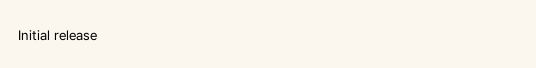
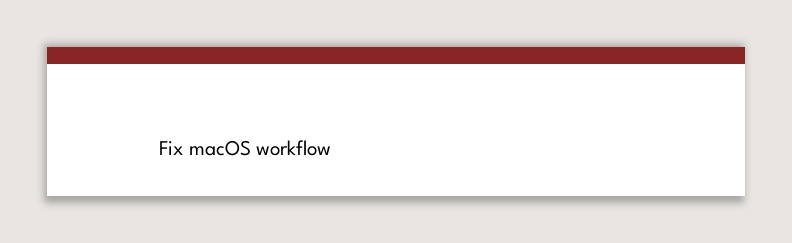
- Initial release
+ Fix macOS workflow

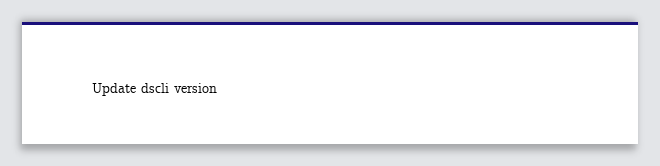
- Fix macOS workflow
+ Update dscli version

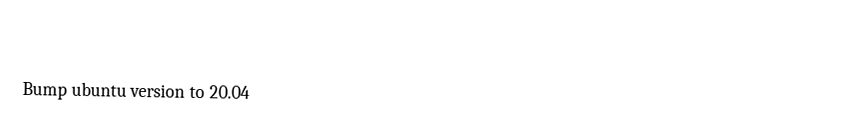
- Update dscli version
+ Bump ubuntu version to 20.04

